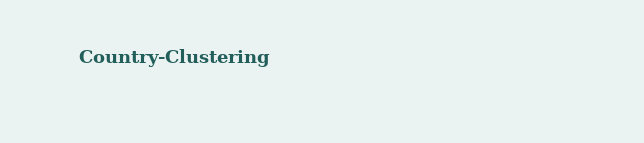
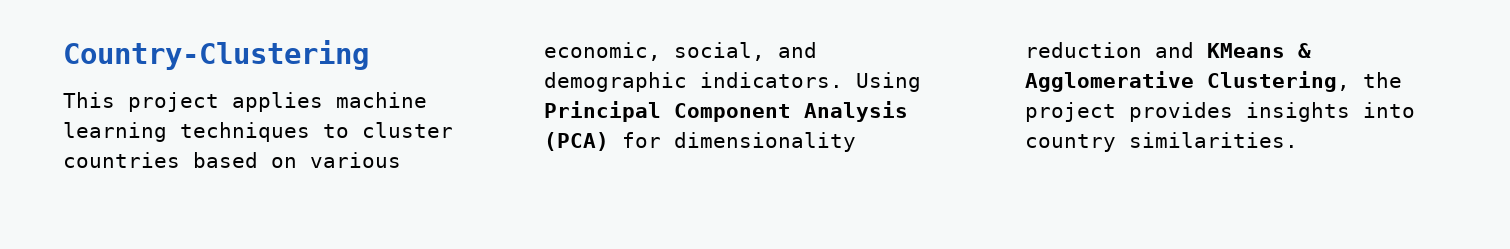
+ This project applies machine learning techniques to cluster countries based on various economic, social, and demographic indicators. Using Principal Component Analysis (PCA) for dimensionality reduction and KMeans & Agglomerative Clustering, the project provides insights into country similarities.

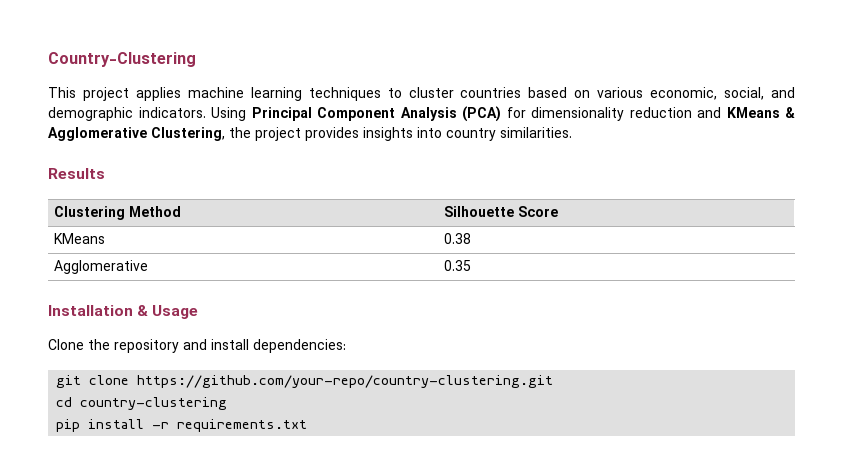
+ Results
+ Clustering Method | Silhouette Score
+ KMeans | 0.38
+ Agglomerative | 0.35
+ Installation & Usage
+ Clone the repository and install dependencies:
+ git clone https://github.com/your-repo/country-clustering.git
+ cd country-clustering
+ pip install -r requirements.txt

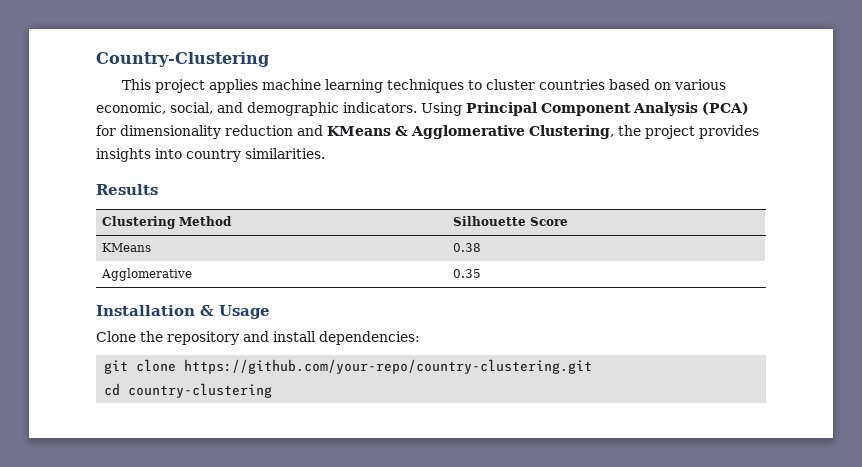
- pip install -r requirements.txt

